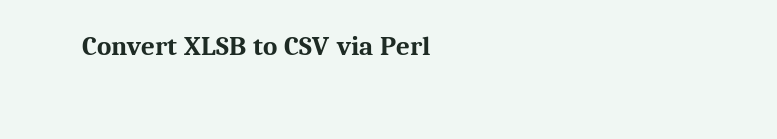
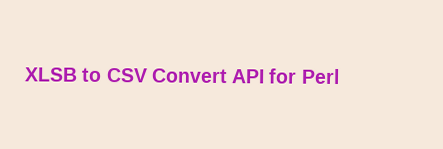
- Convert XLSB to CSV via Perl
+ XLSB to CSV Convert API for Perl

